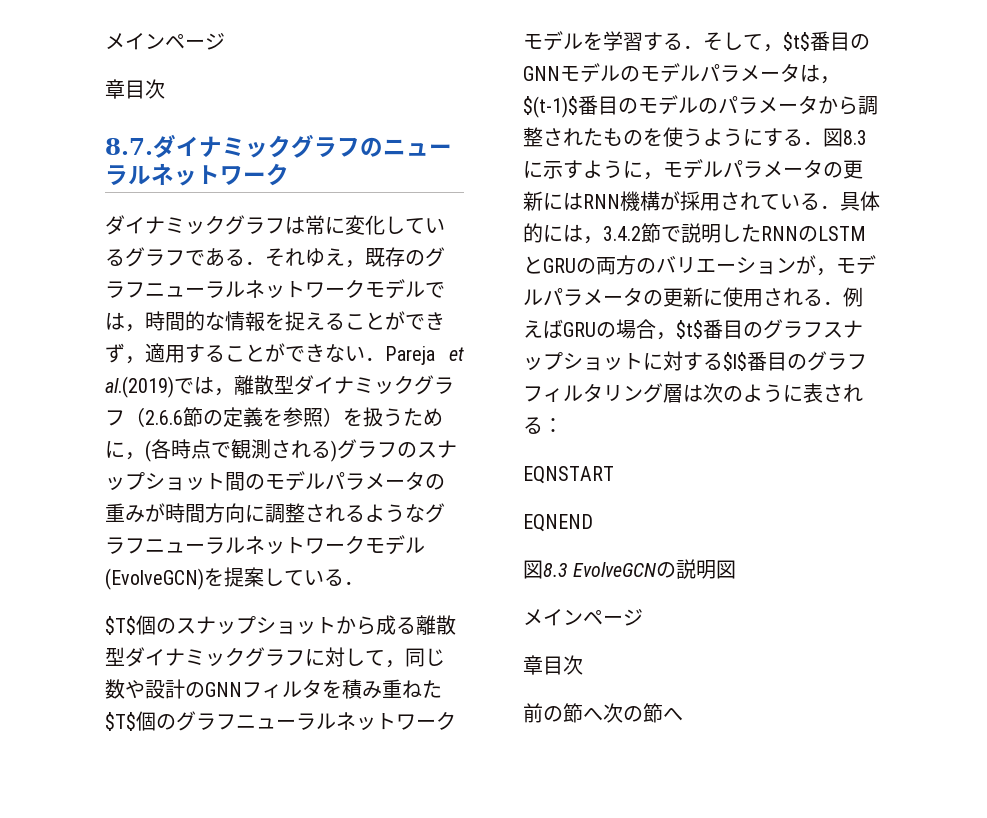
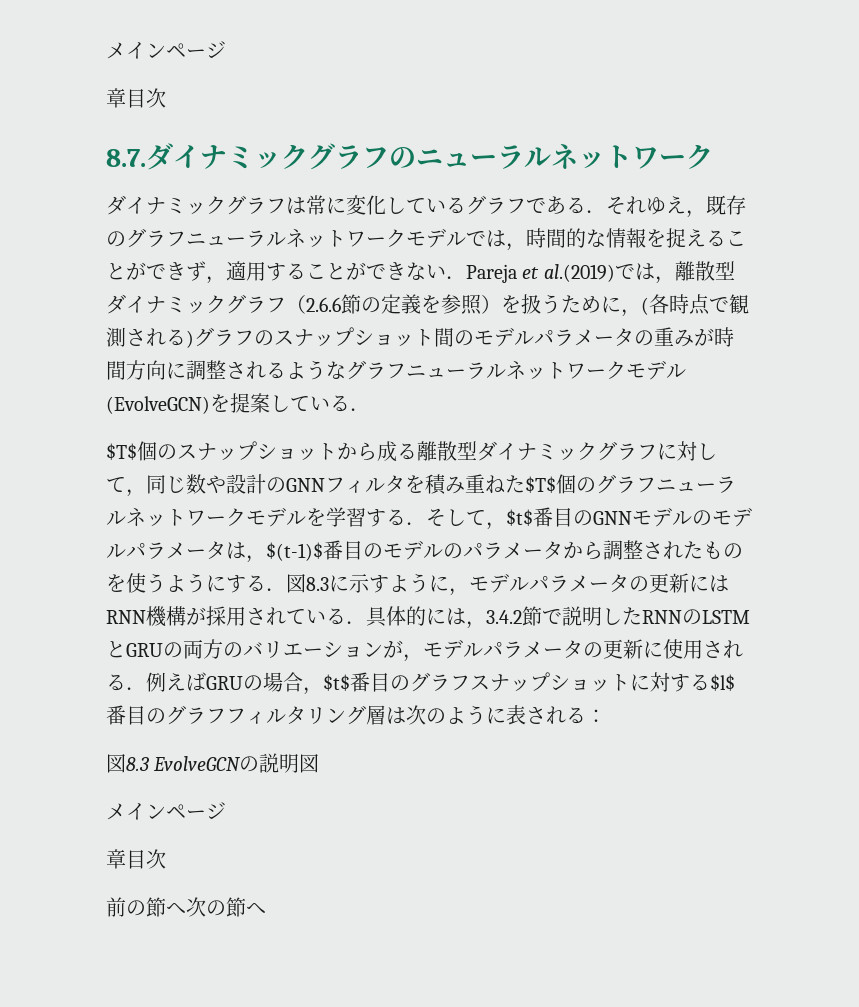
- EQNSTART
- EQNEND

